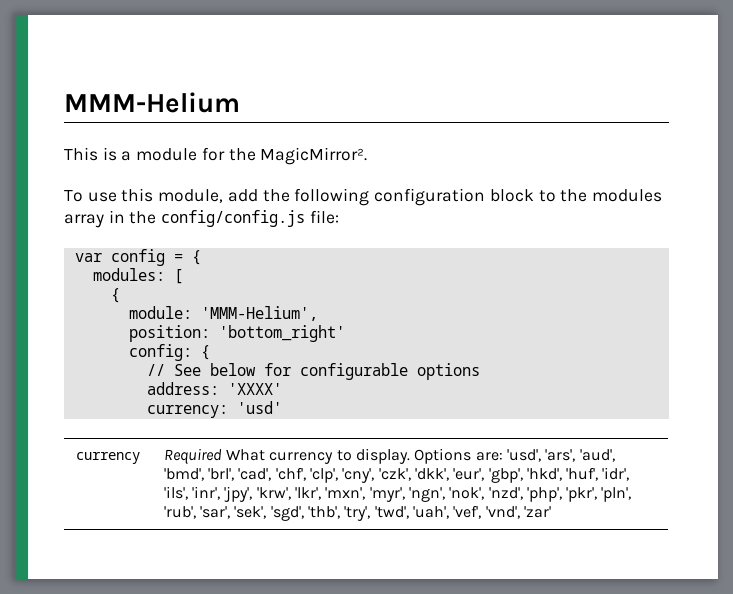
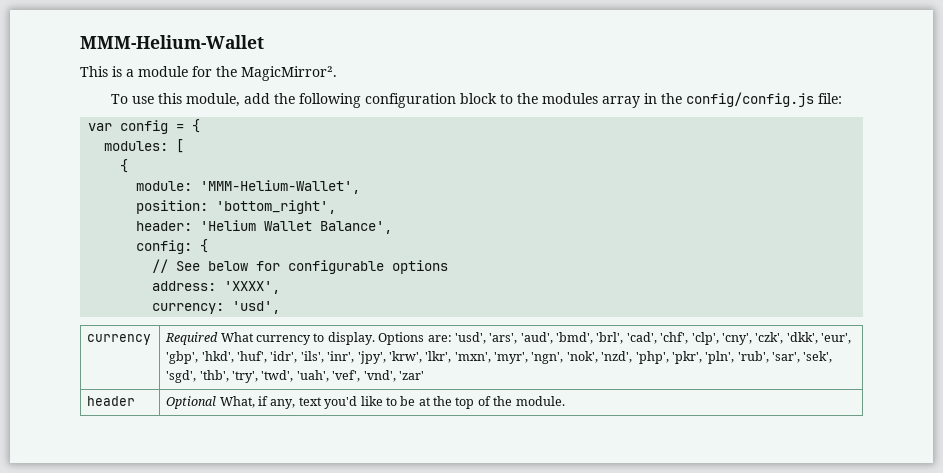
- MMM-Helium
+ MMM-Helium-Wallet
- module: 'MMM-Helium',
+ module: 'MMM-Helium-Wallet',
- position: 'bottom_right'
+ position: 'bottom_right',
+ header: 'Helium Wallet Balance',
- address: 'XXXX'
+ address: 'XXXX',
- currency: 'usd'
+ currency: 'usd',
+ header | Optional What, if any, text you'd like to be at the top of the module.

